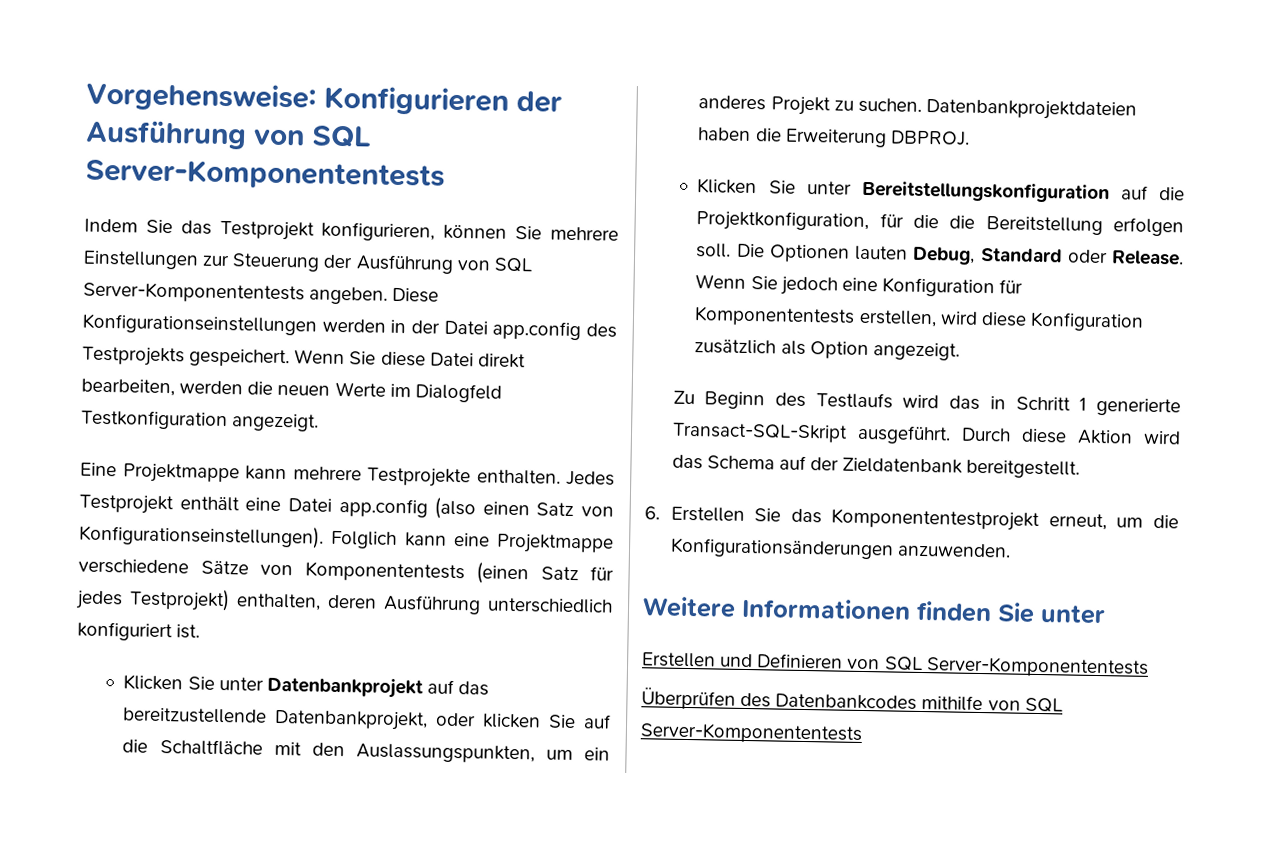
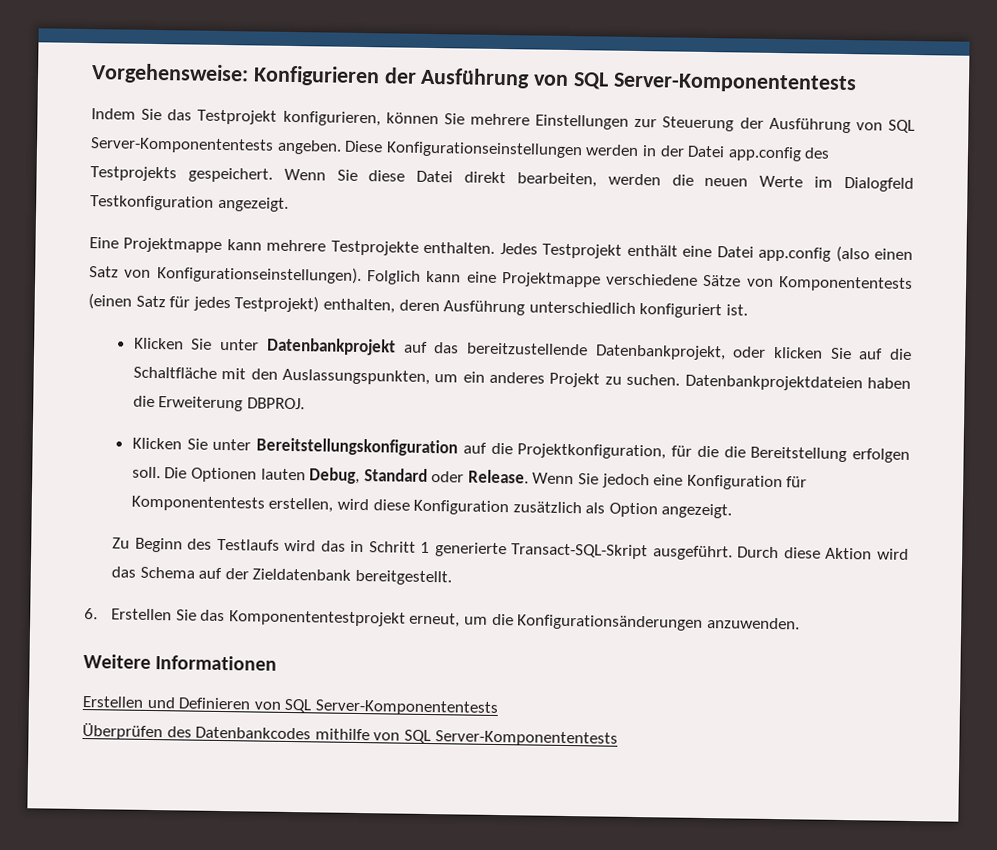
- Weitere Informationen finden Sie unter
+ Weitere Informationen

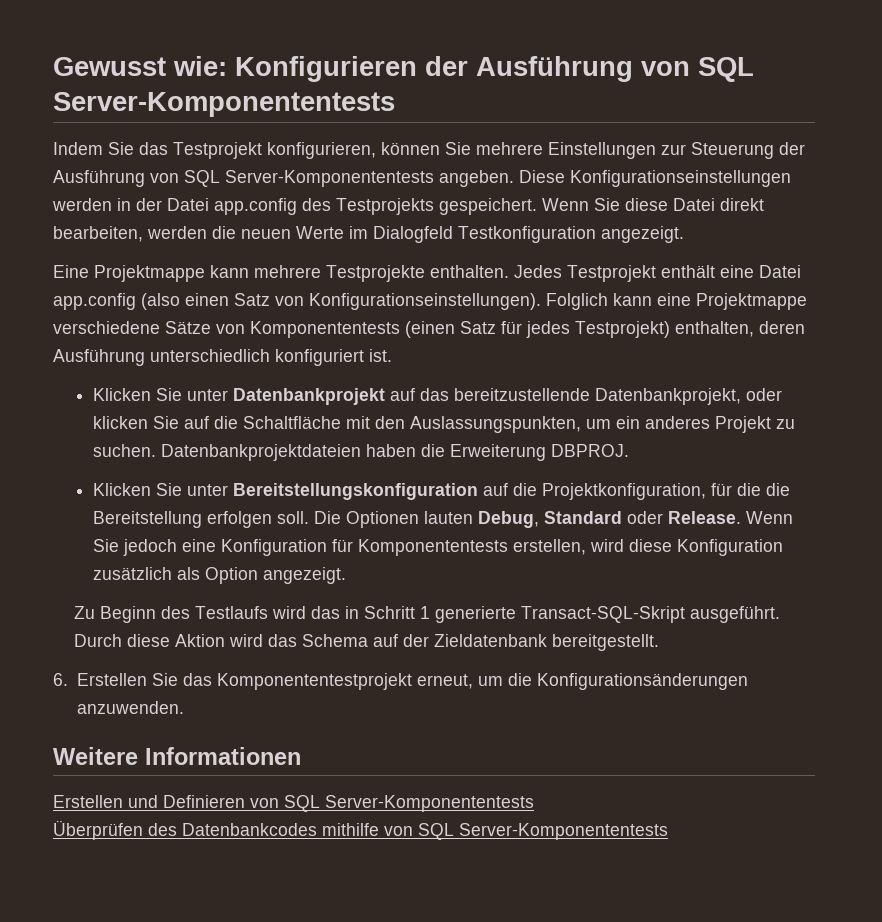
- Vorgehensweise: Konfigurieren der Ausführung von SQL Server-Komponententests
+ Gewusst wie: Konfigurieren der Ausführung von SQL Server-Komponententests

